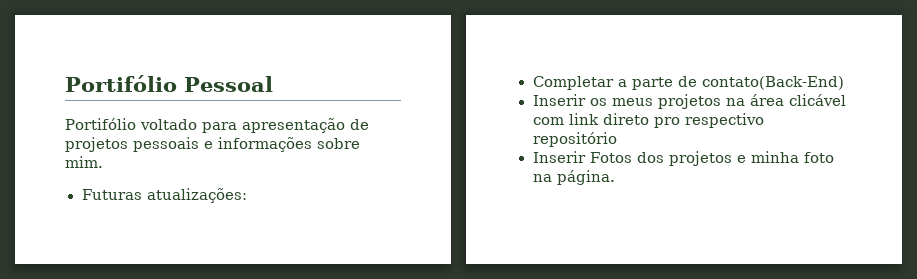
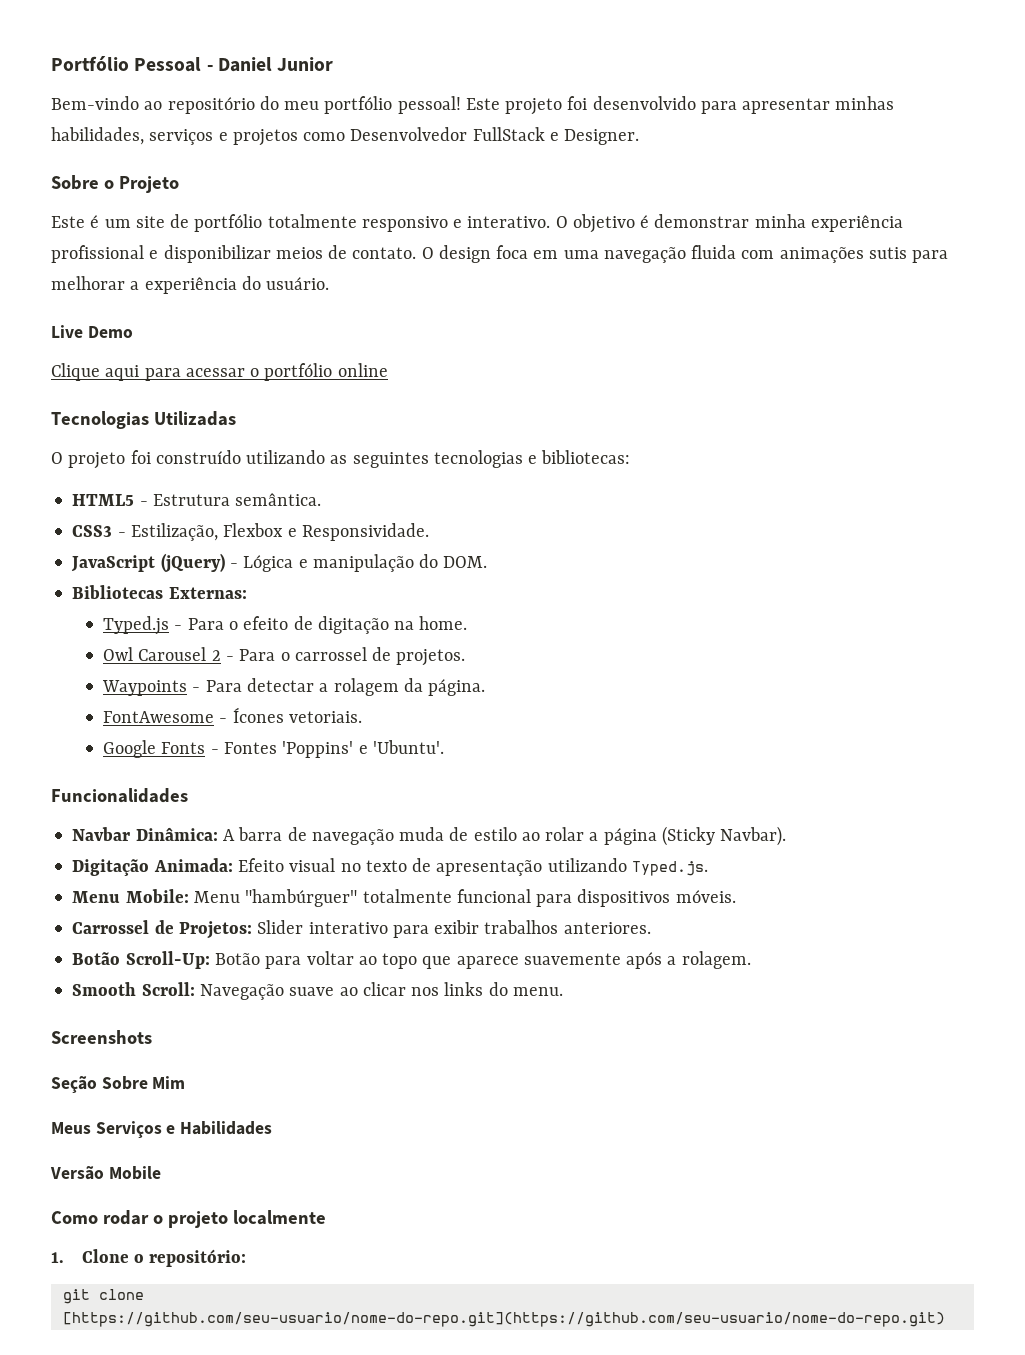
- Portifólio Pessoal
- Portifólio voltado para apresentação de projetos pessoais e informações sobre mim.
- Futuras atualizações:
- Completar a parte de contato(Back-End)
- Inserir os meus projetos na área clicável com link direto pro respectivo repositório
- Inserir Fotos dos projetos e minha foto na página.
+ Portfólio Pessoal - Daniel Junior
+ Bem-vindo ao repositório do meu portfólio pessoal! Este projeto foi desenvolvido para apresentar minhas habilidades, serviços e projetos como Desenvolvedor FullStack e Designer.
+ Sobre o Projeto
+ Este é um site de portfólio totalmente responsivo e interativo. O objetivo é demonstrar minha experiência profissional e disponibilizar meios de contato. O design foca em uma navegação fluida com animações sutis para melhorar a experiência do usuário.
+ Live Demo
+ Clique aqui para acessar o portfólio online
+ Tecnologias Utilizadas
+ O projeto foi construído utilizando as seguintes tecnologias e bibliotecas:
+ HTML5 - Estrutura semântica.
+ CSS3 - Estilização, Flexbox e Responsividade.
+ JavaScript (jQuery) - Lógica e manipulação do DOM.
+ Bibliotecas Externas:
+ Typed.js - Para o efeito de digitação na home.
+ Owl Carousel 2 - Para o carrossel de projetos.
+ Waypoints - Para detectar a rolagem da página.
+ FontAwesome - Ícones vetoriais.
+ Google Fonts - Fontes 'Poppins' e 'Ubuntu'.
+ Funcionalidades
+ Navbar Dinâmica: A barra de navegação muda de estilo ao rolar a página (Sticky Navbar).
+ Digitação Animada: Efeito visual no texto de apresentação utilizando Typed.js.
+ Menu Mobile: Menu "hambúrguer" totalmente funcional para dispositivos móveis.
+ Carrossel de Projetos: Slider interativo para exibir trabalhos anteriores.
+ Botão Scroll-Up: Botão para voltar ao topo que aparece suavemente após a rolagem.
+ Smooth Scroll: Navegação suave ao clicar nos links do menu.
+ Screenshots
+ Seção Sobre Mim
+ Meus Serviços e Habilidades
+ Versão Mobile
+ Como rodar o projeto localmente
+ 1. Clone o repositório:
+ git clone [https://github.com/seu-usuario/nome-do-repo.git](https://github.com/seu-usuario/nome-do-repo.git)

